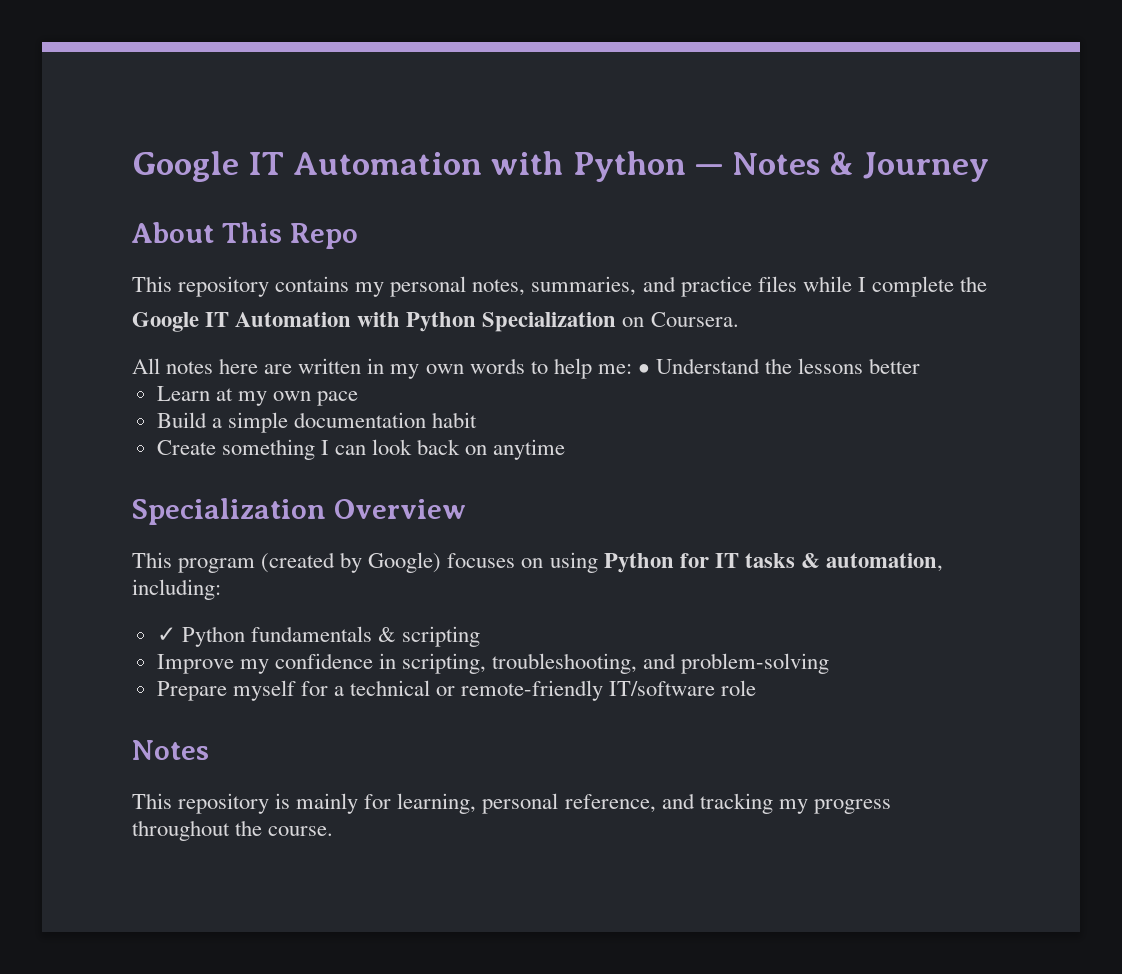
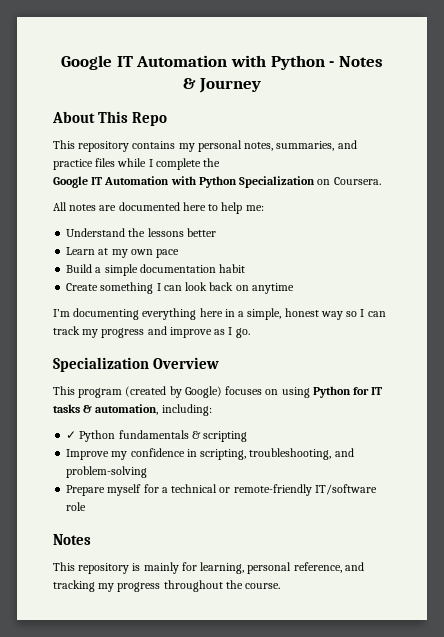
- Google IT Automation with Python — Notes & Journey
+ Google IT Automation with Python - Notes & Journey
- All notes here are written in my own words to help me: • Understand the lessons better
+ All notes are documented here to help me:
+ Understand the lessons better
+ I’m documenting everything here in a simple, honest way so I can track my progress and improve as I go.

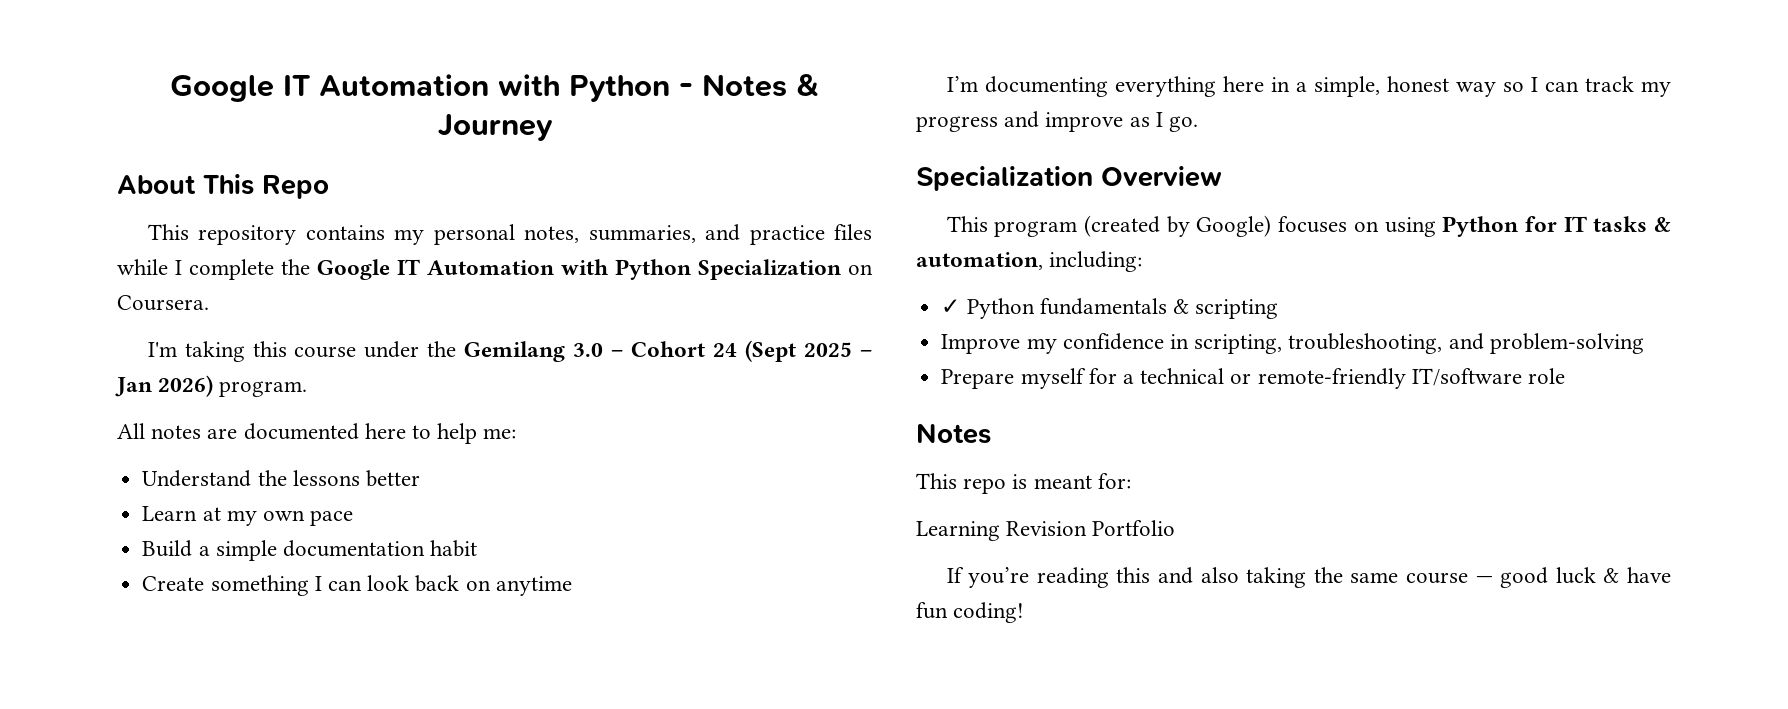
- This repository contains my personal notes, summaries, and practice files while I complete the
- Google IT Automation with Python Specialization on Coursera.
+ This repository contains my personal notes, summaries, and practice files while I complete the Google IT Automation with Python Specialization on Coursera.
+ I'm taking this course under the Gemilang 3.0 – Cohort 24 (Sept 2025 – Jan 2026) program.
- This repository is mainly for learning, personal reference, and tracking my progress throughout the course.
+ This repo is meant for:
+ Learning Revision Portfolio
+ If you’re reading this and also taking the same course — good luck & have fun coding!

